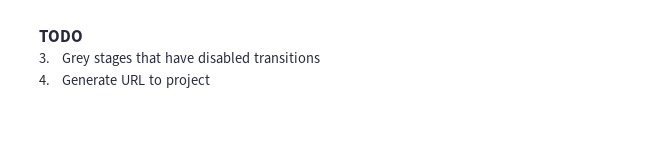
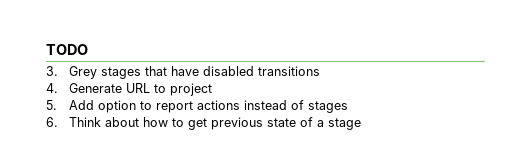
+ 5. Add option to report actions instead of stages
+ 6. Think about how to get previous state of a stage

